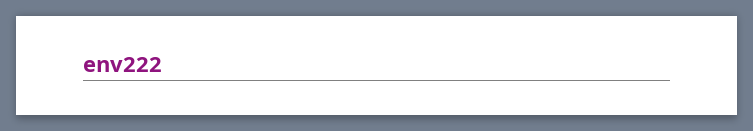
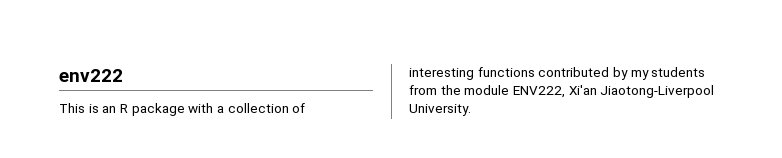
+ This is an R package with a collection of interesting functions contributed by my students from the module ENV222, Xi'an Jiaotong-Liverpool University.

